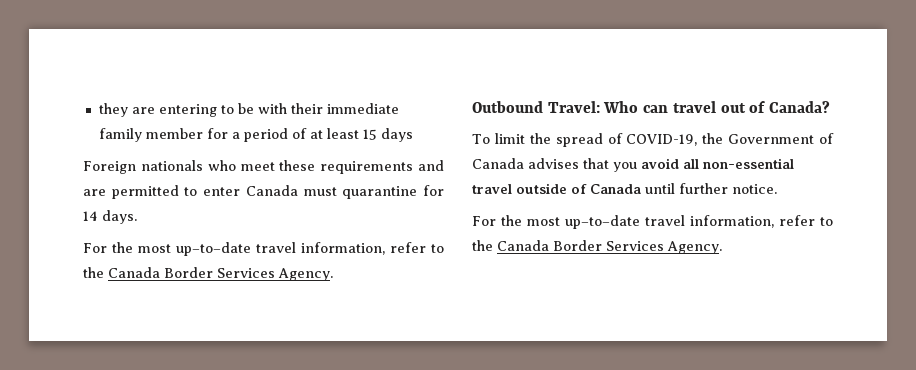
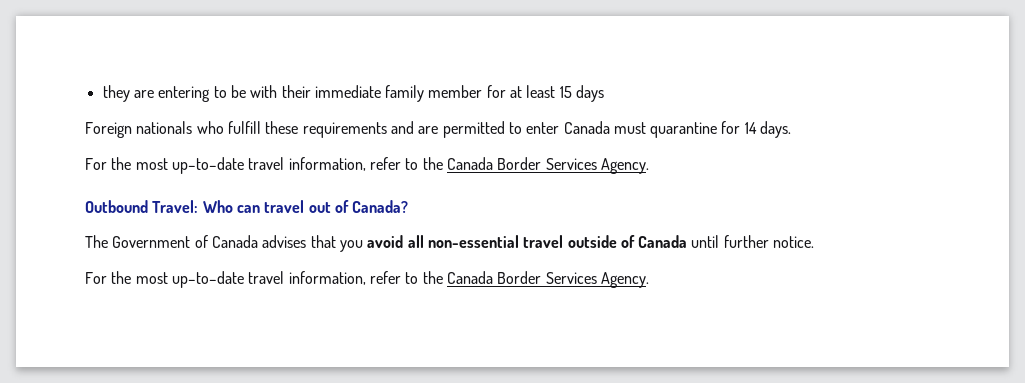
- they are entering to be with their immediate family member for a period of at least 15 days
+ they are entering to be with their immediate family member for at least 15 days
- Foreign nationals who meet these requirements and are permitted to enter Canada must quarantine for 14 days.
+ Foreign nationals who fulfill these requirements and are permitted to enter Canada must quarantine for 14 days.
- To limit the spread of COVID-19, the Government of Canada advises that you avoid all non-essential travel outside of Canada until further notice.
+ The Government of Canada advises that you avoid all non-essential travel outside of Canada until further notice.

